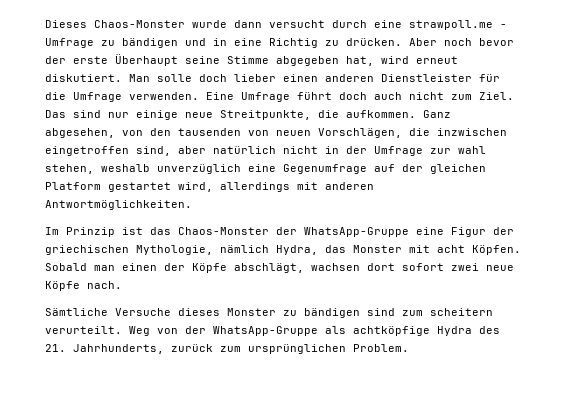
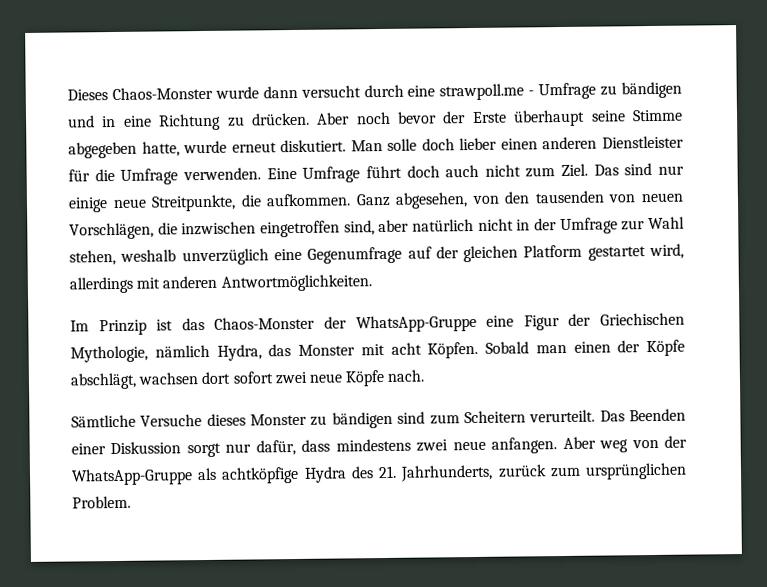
- Dieses Chaos-Monster wurde dann versucht durch eine strawpoll.me - Umfrage zu bändigen und in eine Richtig zu drücken.
+ Dieses Chaos-Monster wurde dann versucht durch eine strawpoll.me - Umfrage zu bändigen und in eine Richtung zu drücken.
- Aber noch bevor der erste Überhaupt seine Stimme abgegeben hat, wird erneut diskutiert.
+ Aber noch bevor der Erste überhaupt seine Stimme abgegeben hatte, wurde erneut diskutiert.
- Ganz abgesehen, von den tausenden von neuen Vorschlägen, die inzwischen eingetroffen sind, aber natürlich nicht in der Umfrage zur wahl stehen, weshalb unverzüglich eine Gegenumfrage auf der gleichen Platform gestartet wird, allerdings mit anderen Antwortmöglichkeiten.
+ Ganz abgesehen, von den tausenden von neuen Vorschlägen, die inzwischen eingetroffen sind, aber natürlich nicht in der Umfrage zur Wahl stehen, weshalb unverzüglich eine Gegenumfrage auf der gleichen Platform gestartet wird, allerdings mit anderen Antwortmöglichkeiten.
- Im Prinzip ist das Chaos-Monster der WhatsApp-Gruppe eine Figur der griechischen Mythologie, nämlich Hydra, das Monster mit acht Köpfen.
+ Im Prinzip ist das Chaos-Monster der WhatsApp-Gruppe eine Figur der Griechischen Mythologie, nämlich Hydra, das Monster mit acht Köpfen.
- Sämtliche Versuche dieses Monster zu bändigen sind zum scheitern verurteilt. Weg von der WhatsApp-Gruppe als achtköpfige Hydra des 21. Jahrhunderts, zurück zum ursprünglichen Problem.
+ Sämtliche Versuche dieses Monster zu bändigen sind zum Scheitern verurteilt. Das Beenden einer Diskussion sorgt nur dafür, dass mindestens zwei neue anfangen. Aber weg von der WhatsApp-Gruppe als achtköpfige Hydra des 21. Jahrhunderts, zurück zum ursprünglichen Problem.

